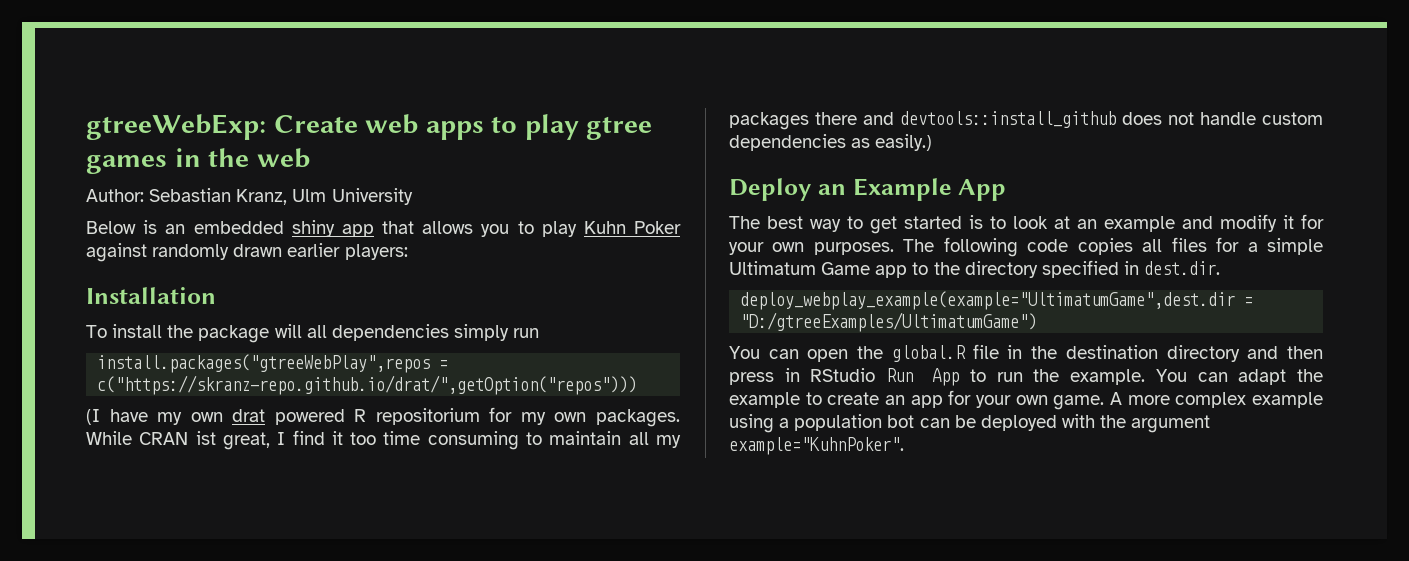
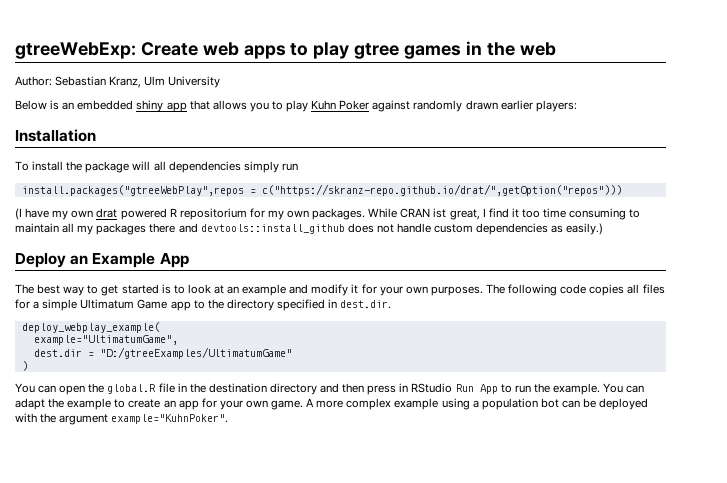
- deploy_webplay_example(example="UltimatumGame",dest.dir = "D:/gtreeExamples/UltimatumGame")
+ deploy_webplay_example(
+ example="UltimatumGame",
+ dest.dir = "D:/gtreeExamples/UltimatumGame"
+ )

